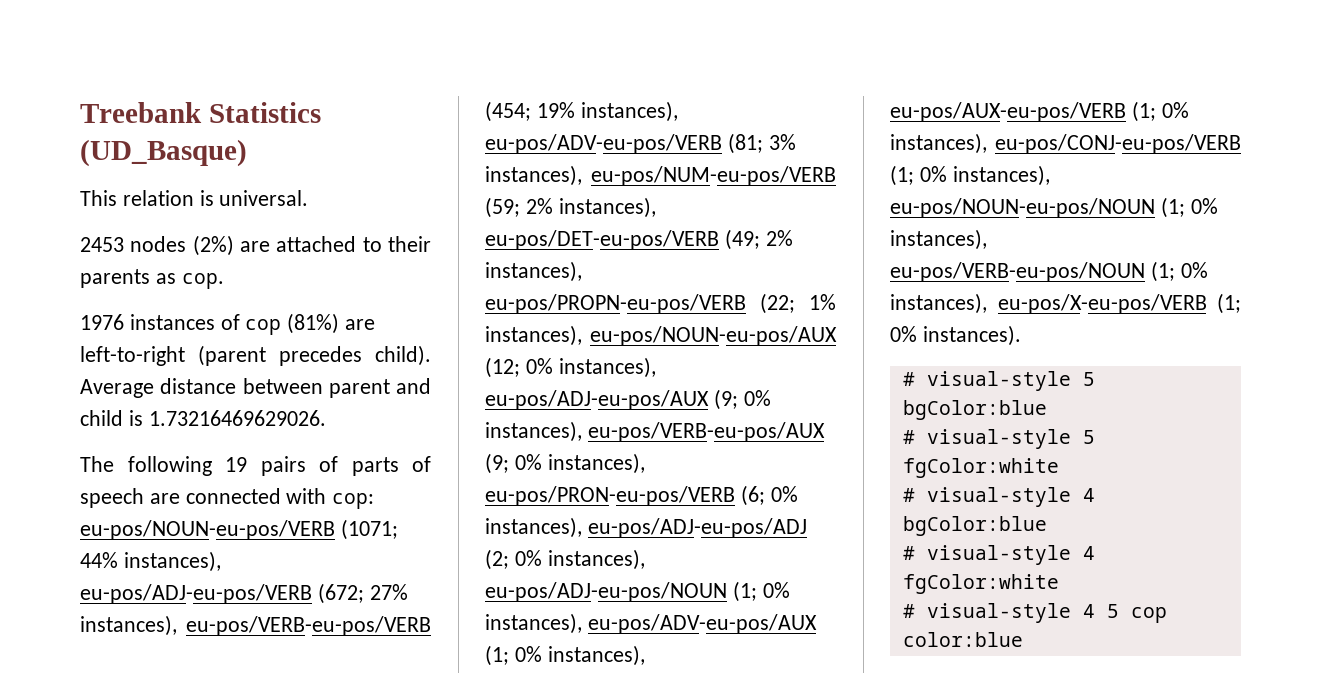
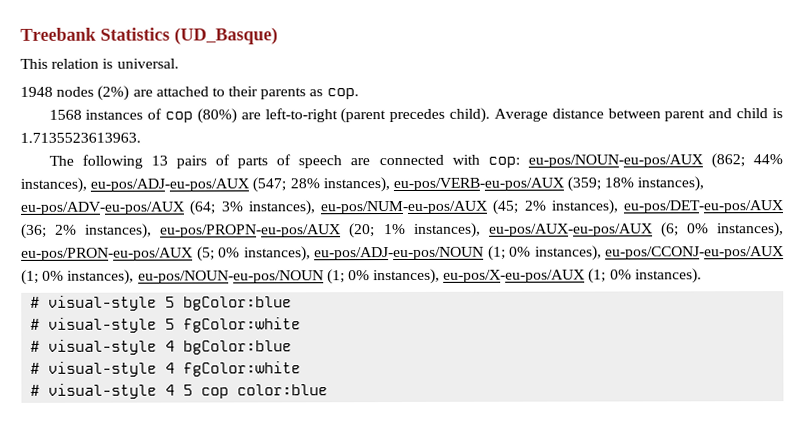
- 2453 nodes (2%) are attached to their parents as cop.
+ 1948 nodes (2%) are attached to their parents as cop.
- 1976 instances of cop (81%) are left-to-right (parent precedes child).
+ 1568 instances of cop (80%) are left-to-right (parent precedes child).
- Average distance between parent and child is 1.73216469629026.
+ Average distance between parent and child is 1.7135523613963.
- The following 19 pairs of parts of speech are connected with cop: eu-pos/NOUN-eu-pos/VERB (1071; 44% instances), eu-pos/ADJ-eu-pos/VERB (672; 27% instances), eu-pos/VERB-eu-pos/VERB (454; 19% instances), eu-pos/ADV-eu-pos/VERB (81; 3% instances), eu-pos/NUM-eu-pos/VERB (59; 2% instances), eu-pos/DET-eu-pos/VERB (49; 2% instances), eu-pos/PROPN-eu-pos/VERB (22; 1% instances), eu-pos/NOUN-eu-pos/AUX (12; 0% instances), eu-pos/ADJ-eu-pos/AUX (9; 0% instances), eu-pos/VERB-eu-pos/AUX (9; 0% instances), eu-pos/PRON-eu-pos/VERB (6; 0% instances), eu-pos/ADJ-eu-pos/ADJ (2; 0% instances), eu-pos/ADJ-eu-pos/NOUN (1; 0% instances), eu-pos/ADV-eu-pos/AUX (1; 0% instances), eu-pos/AUX-eu-pos/VERB (1; 0% instances), eu-pos/CONJ-eu-pos/VERB (1; 0% instances), eu-pos/NOUN-eu-pos/NOUN (1; 0% instances), eu-pos/VERB-eu-pos/NOUN (1; 0% instances), eu-pos/X-eu-pos/VERB (1; 0% instances).
+ The following 13 pairs of parts of speech are connected with cop: eu-pos/NOUN-eu-pos/AUX (862; 44% instances), eu-pos/ADJ-eu-pos/AUX (547; 28% instances), eu-pos/VERB-eu-pos/AUX (359; 18% instances), eu-pos/ADV-eu-pos/AUX (64; 3% instances), eu-pos/NUM-eu-pos/AUX (45; 2% instances), eu-pos/DET-eu-pos/AUX (36; 2% instances), eu-pos/PROPN-eu-pos/AUX (20; 1% instances), eu-pos/AUX-eu-pos/AUX (6; 0% instances), eu-pos/PRON-eu-pos/AUX (5; 0% instances), eu-pos/ADJ-eu-pos/NOUN (1; 0% instances), eu-pos/CCONJ-eu-pos/AUX (1; 0% instances), eu-pos/NOUN-eu-pos/NOUN (1; 0% instances), eu-pos/X-eu-pos/AUX (1; 0% instances).

